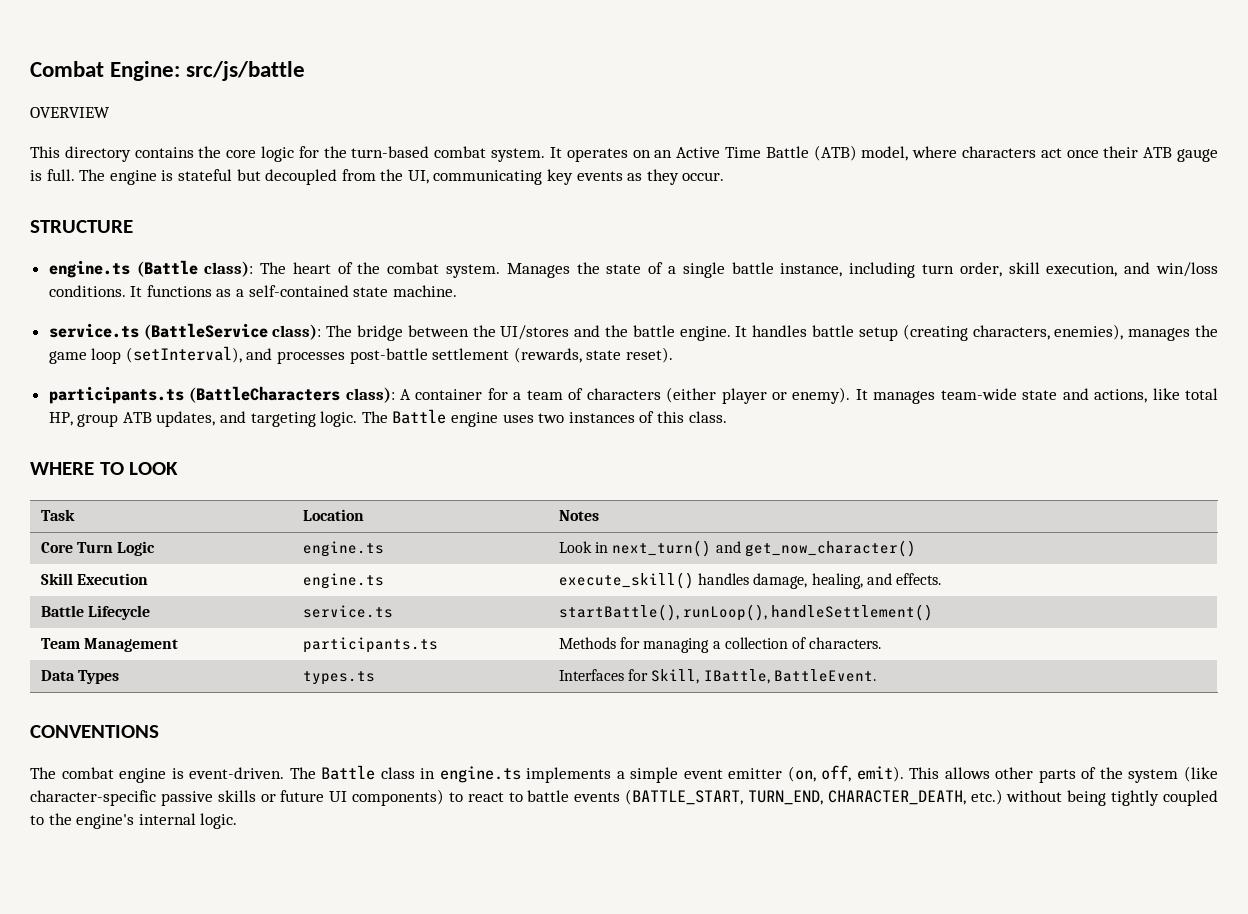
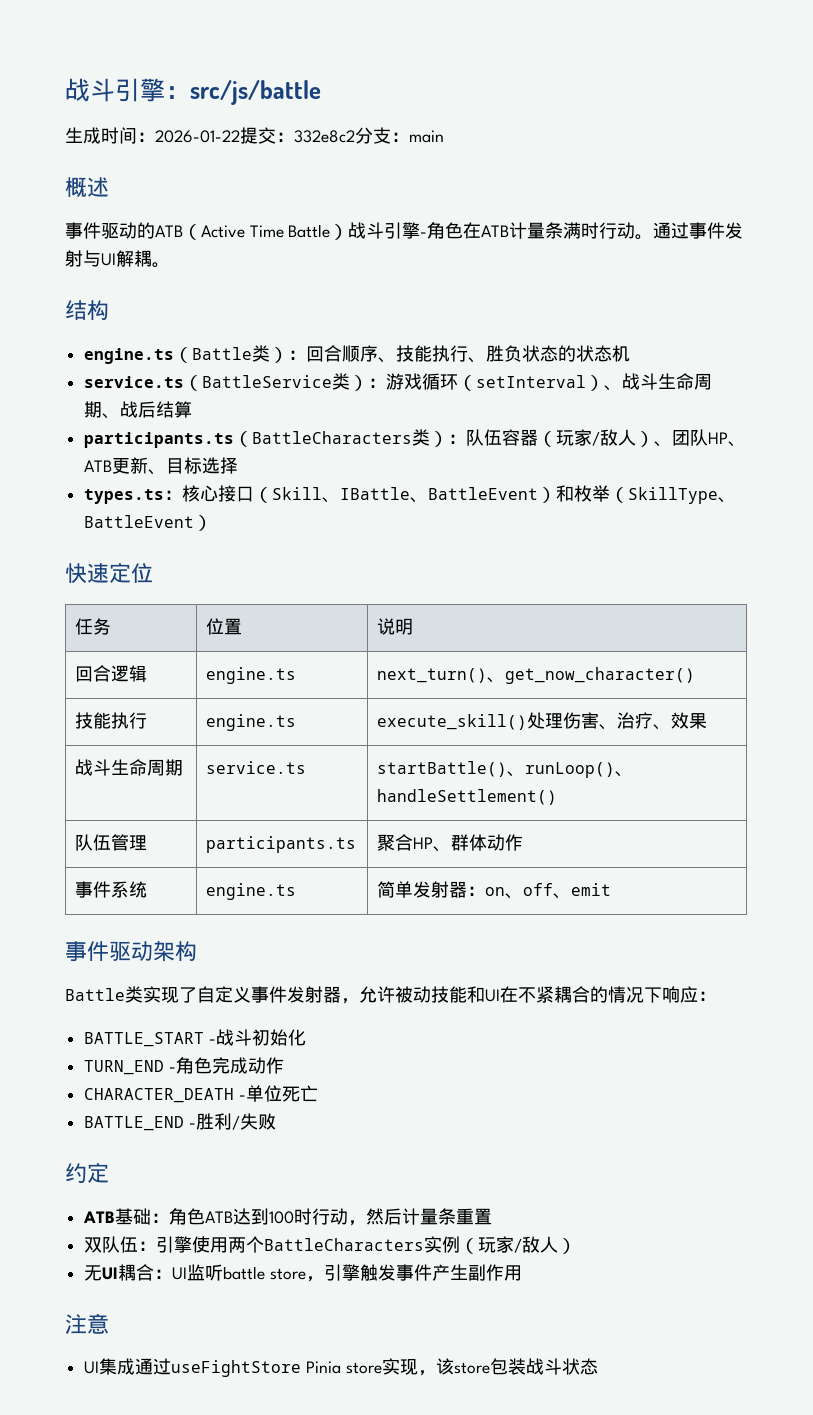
- Combat Engine: src/js/battle
+ 战斗引擎：src/js/battle
- OVERVIEW
- This directory contains the core logic for the turn-based combat system. It operates on an Active Time Battle (ATB) model, where characters act once their ATB gauge is full. The engine is stateful but decoupled from the UI, communicating key events as they occur.
- STRUCTURE
- engine.ts (Battle class): The heart of the combat system. Manages the state of a single battle instance, including turn order, skill execution, and win/loss conditions. It functions as a self-contained state machine.
- service.ts (BattleService class): The bridge between the UI/stores and the battle engine. It handles battle setup (creating characters, enemies), manages the game loop (setInterval), and processes post-battle settlement (rewards, state reset).
- participants.ts (BattleCharacters class): A container for a team of characters (either player or enemy). It manages team-wide state and actions, like total HP, group ATB updates, and targeting logic. The Battle engine uses two instances of this class.
- WHERE TO LOOK
- Task | Location | Notes
- Core Turn Logic | engine.ts | Look in next_turn() and get_now_character()
+ 生成时间：2026-01-22提交：332e8c2分支：main
+ 概述
+ 事件驱动的ATB（Active Time Battle）战斗引擎-角色在ATB计量条满时行动。通过事件发射与UI解耦。
+ 结构
+ engine.ts（Battle类）：回合顺序、技能执行、胜负状态的状态机
+ service.ts（BattleService类）：游戏循环（setInterval）、战斗生命周期、战后结算
+ participants.ts（BattleCharacters类）：队伍容器（玩家/敌人）、团队HP、ATB更新、目标选择
+ types.ts：核心接口（Skill、IBattle、BattleEvent）和枚举（SkillType、BattleEvent）
+ 快速定位
+ 任务 | 位置 | 说明
+ 回合逻辑 | engine.ts | next_turn()、get_now_character()
- Skill Execution | engine.ts | execute_skill() handles damage, healing, and effects.
- Battle Lifecycle | service.ts | startBattle(), runLoop(), handleSettlement()
+ 技能执行 | engine.ts | execute_skill()处理伤害、治疗、效果
+ 战斗生命周期 | service.ts | startBattle()、runLoop()、handleSettlement()
- Team Management | participants.ts | Methods for managing a collection of characters.
- Data Types | types.ts | Interfaces for Skill, IBattle, BattleEvent.
- CONVENTIONS
- The combat engine is event-driven. The Battle class in engine.ts implements a simple event emitter (on, off, emit). This allows other parts of the system (like character-specific passive skills or future UI components) to react to battle events (BATTLE_START, TURN_END, CHARACTER_DEATH, etc.) without being tightly coupled to the engine's internal logic.
+ 队伍管理 | participants.ts | 聚合HP、群体动作
+ 事件系统 | engine.ts | 简单发射器：on、off、emit
+ 事件驱动架构
+ Battle类实现了自定义事件发射器，允许被动技能和UI在不紧耦合的情况下响应：
+ BATTLE_START -战斗初始化
+ TURN_END -角色完成动作
+ CHARACTER_DEATH -单位死亡
+ BATTLE_END -胜利/失败
+ 约定
+ ATB基础：角色ATB达到100时行动，然后计量条重置
+ 双队伍：引擎使用两个BattleCharacters实例（玩家/敌人）
+ 无UI耦合：UI监听battle store，引擎触发事件产生副作用
+ 注意
+ UI集成通过useFightStore Pinia store实现，该store包装战斗状态

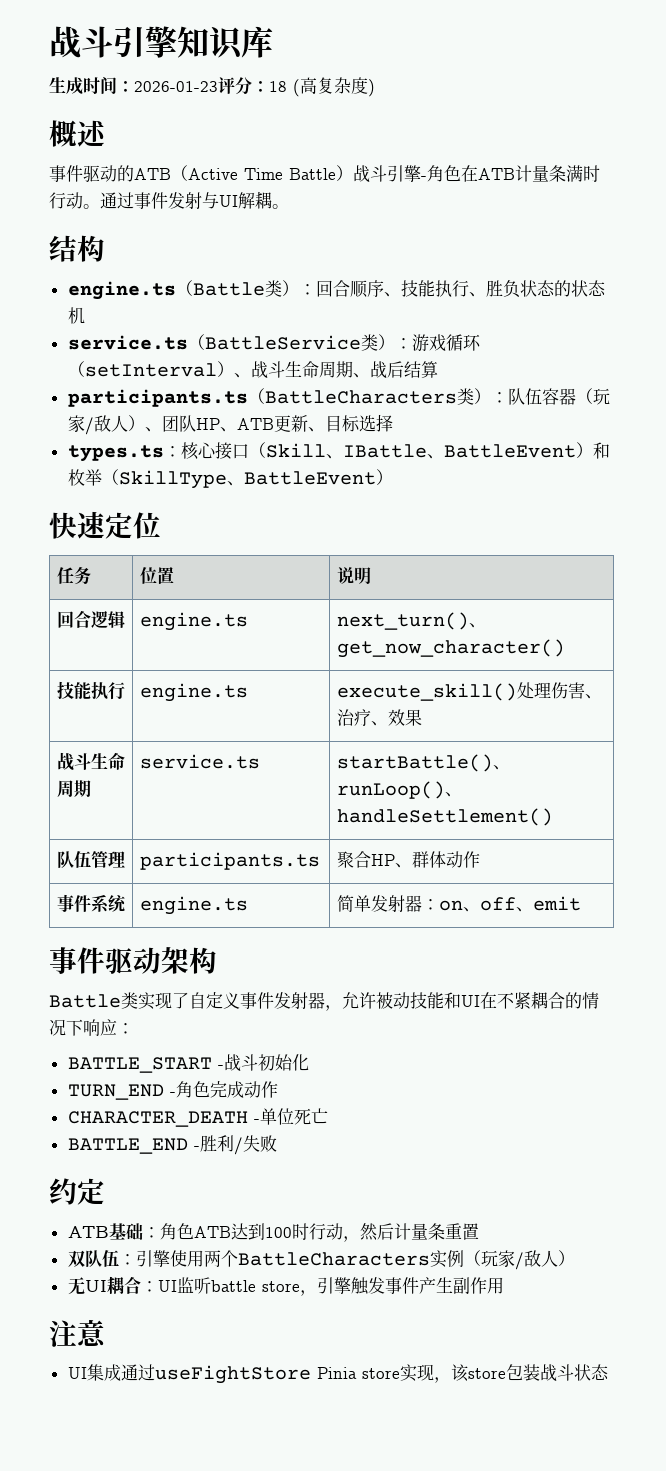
- 战斗引擎：src/js/battle
+ 战斗引擎知识库
- 生成时间：2026-01-22提交：332e8c2分支：main
+ 生成时间：2026-01-23评分：18 (高复杂度)

